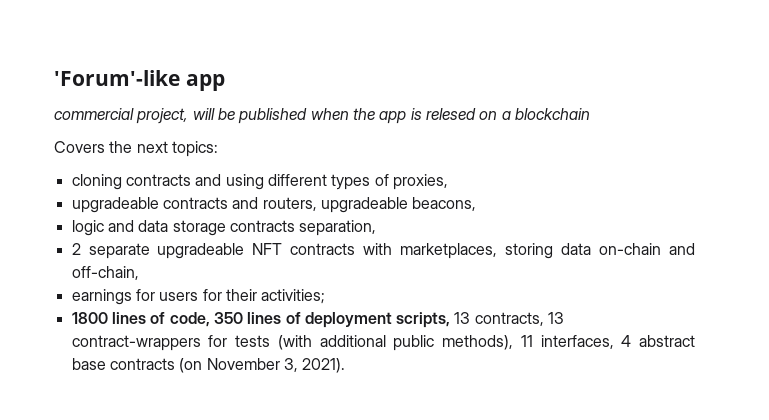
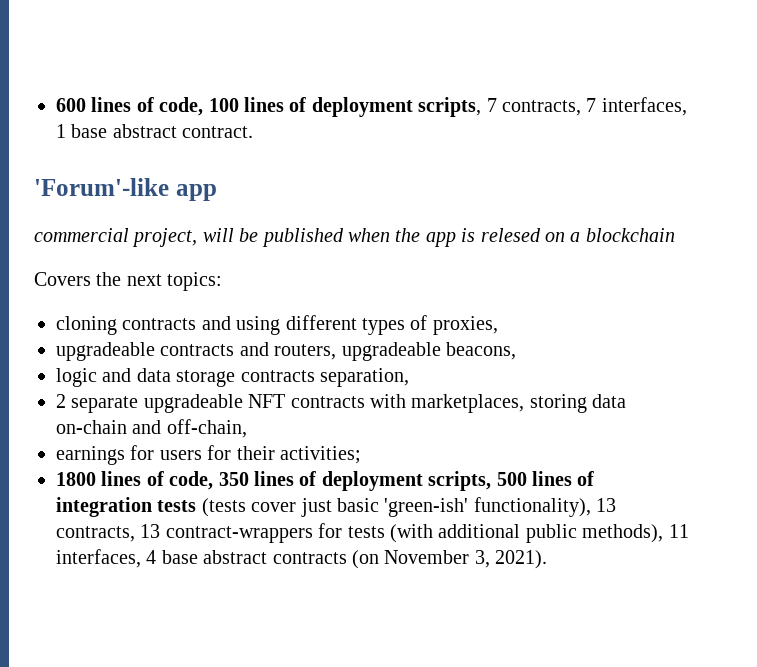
+ 600 lines of code, 100 lines of deployment scripts, 7 contracts, 7 interfaces, 1 base abstract contract.
- 1800 lines of code, 350 lines of deployment scripts, 13 contracts, 13 contract-wrappers for tests (with additional public methods), 11 interfaces, 4 abstract base contracts (on November 3, 2021).
+ 1800 lines of code, 350 lines of deployment scripts, 500 lines of integration tests (tests cover just basic 'green-ish' functionality), 13 contracts, 13 contract-wrappers for tests (with additional public methods), 11 interfaces, 4 base abstract contracts (on November 3, 2021).

